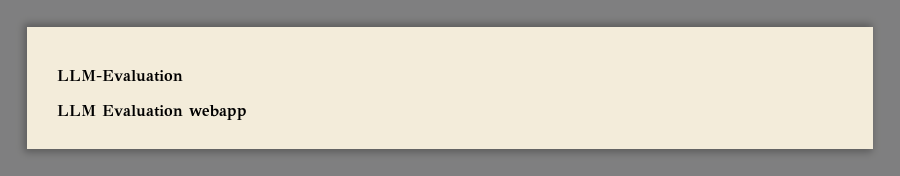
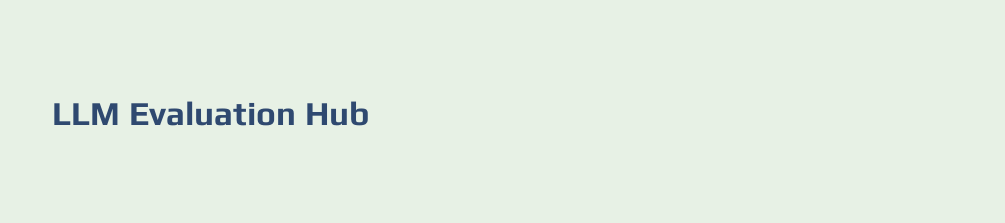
- LLM-Evaluation
- LLM Evaluation webapp
+ LLM Evaluation Hub

